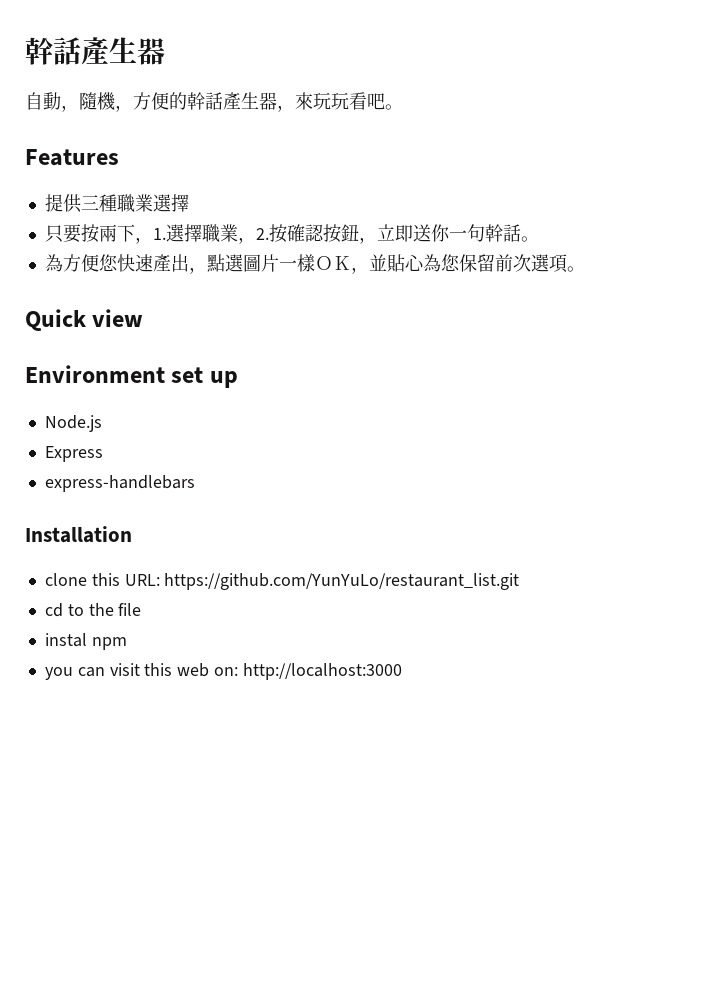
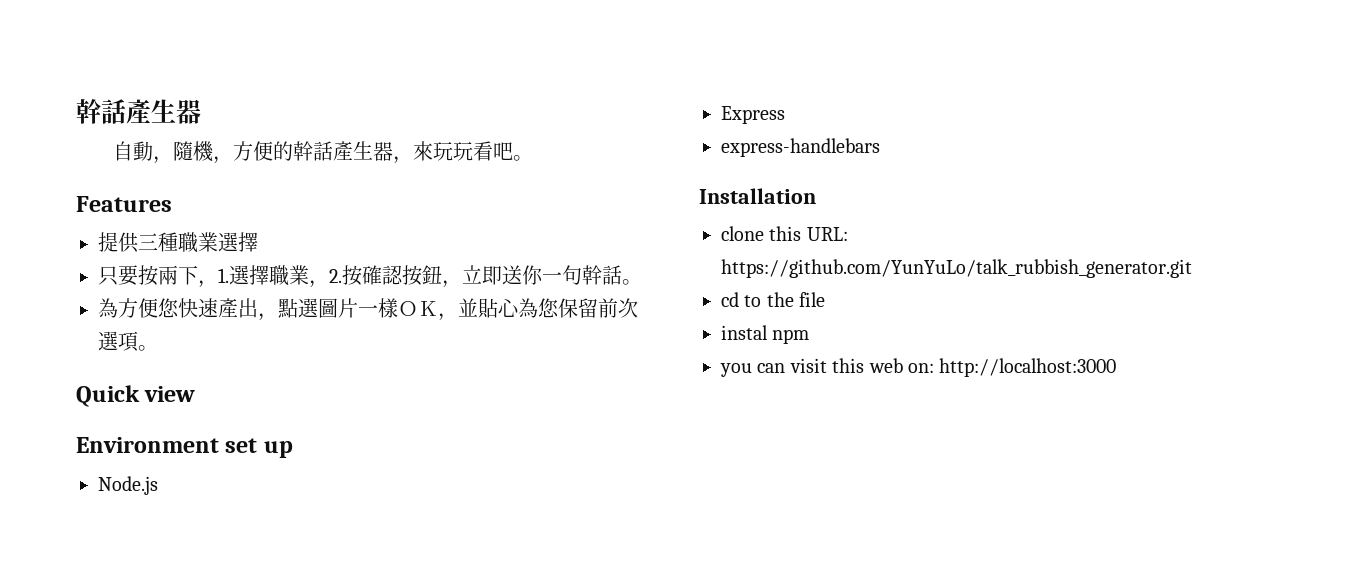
- clone this URL: https://github.com/YunYuLo/restaurant_list.git
+ clone this URL: https://github.com/YunYuLo/talk_rubbish_generator.git

